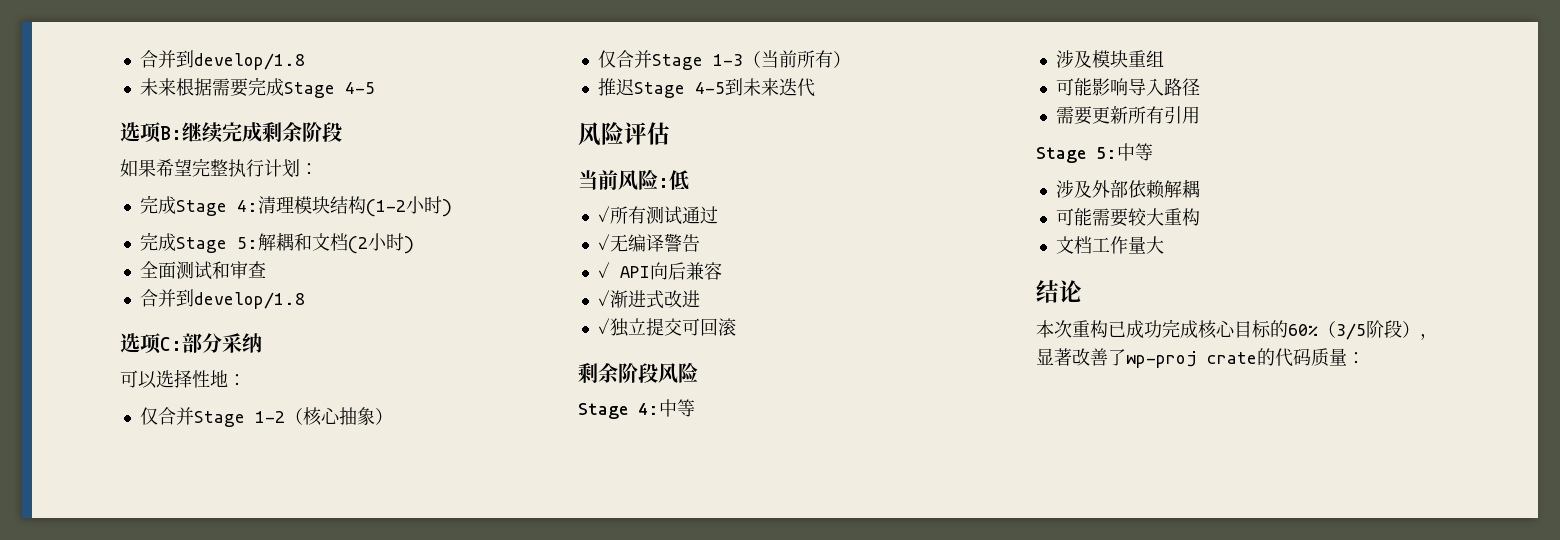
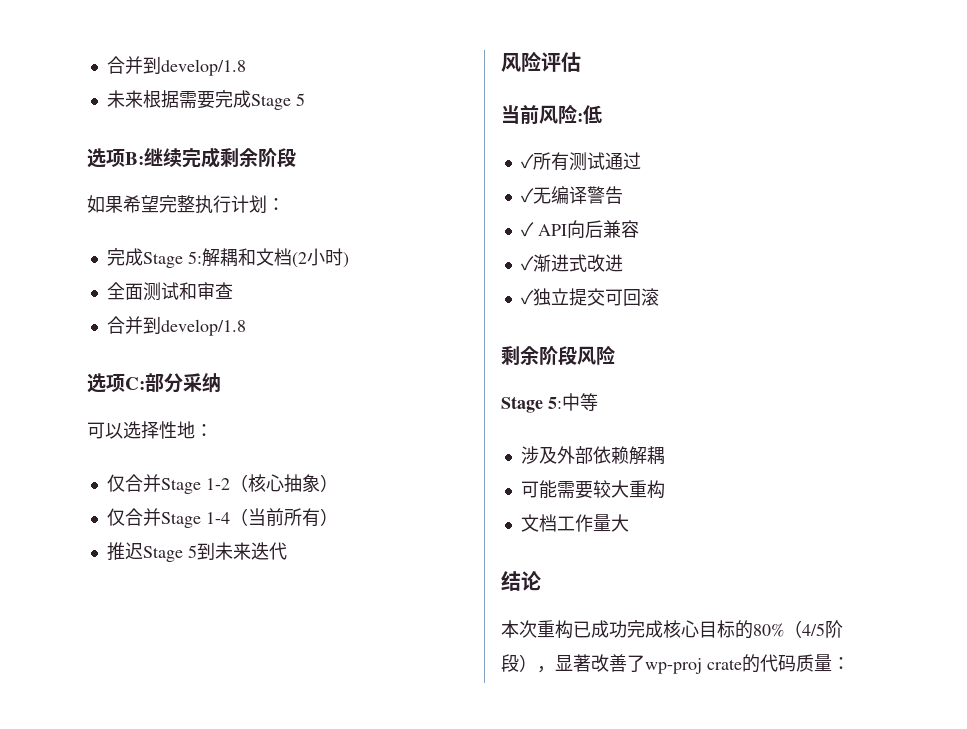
- 未来根据需要完成Stage 4-5
+ 未来根据需要完成Stage 5
- 完成Stage 4:清理模块结构(1-2小时)
- 仅合并Stage 1-3（当前所有）
+ 仅合并Stage 1-4（当前所有）
- 推迟Stage 4-5到未来迭代
+ 推迟Stage 5到未来迭代
- Stage 4:中等
- 涉及模块重组
- 可能影响导入路径
- 需要更新所有引用
- 本次重构已成功完成核心目标的60%（3/5阶段），显著改善了wp-proj crate的代码质量：
+ 本次重构已成功完成核心目标的80%（4/5阶段），显著改善了wp-proj crate的代码质量：

